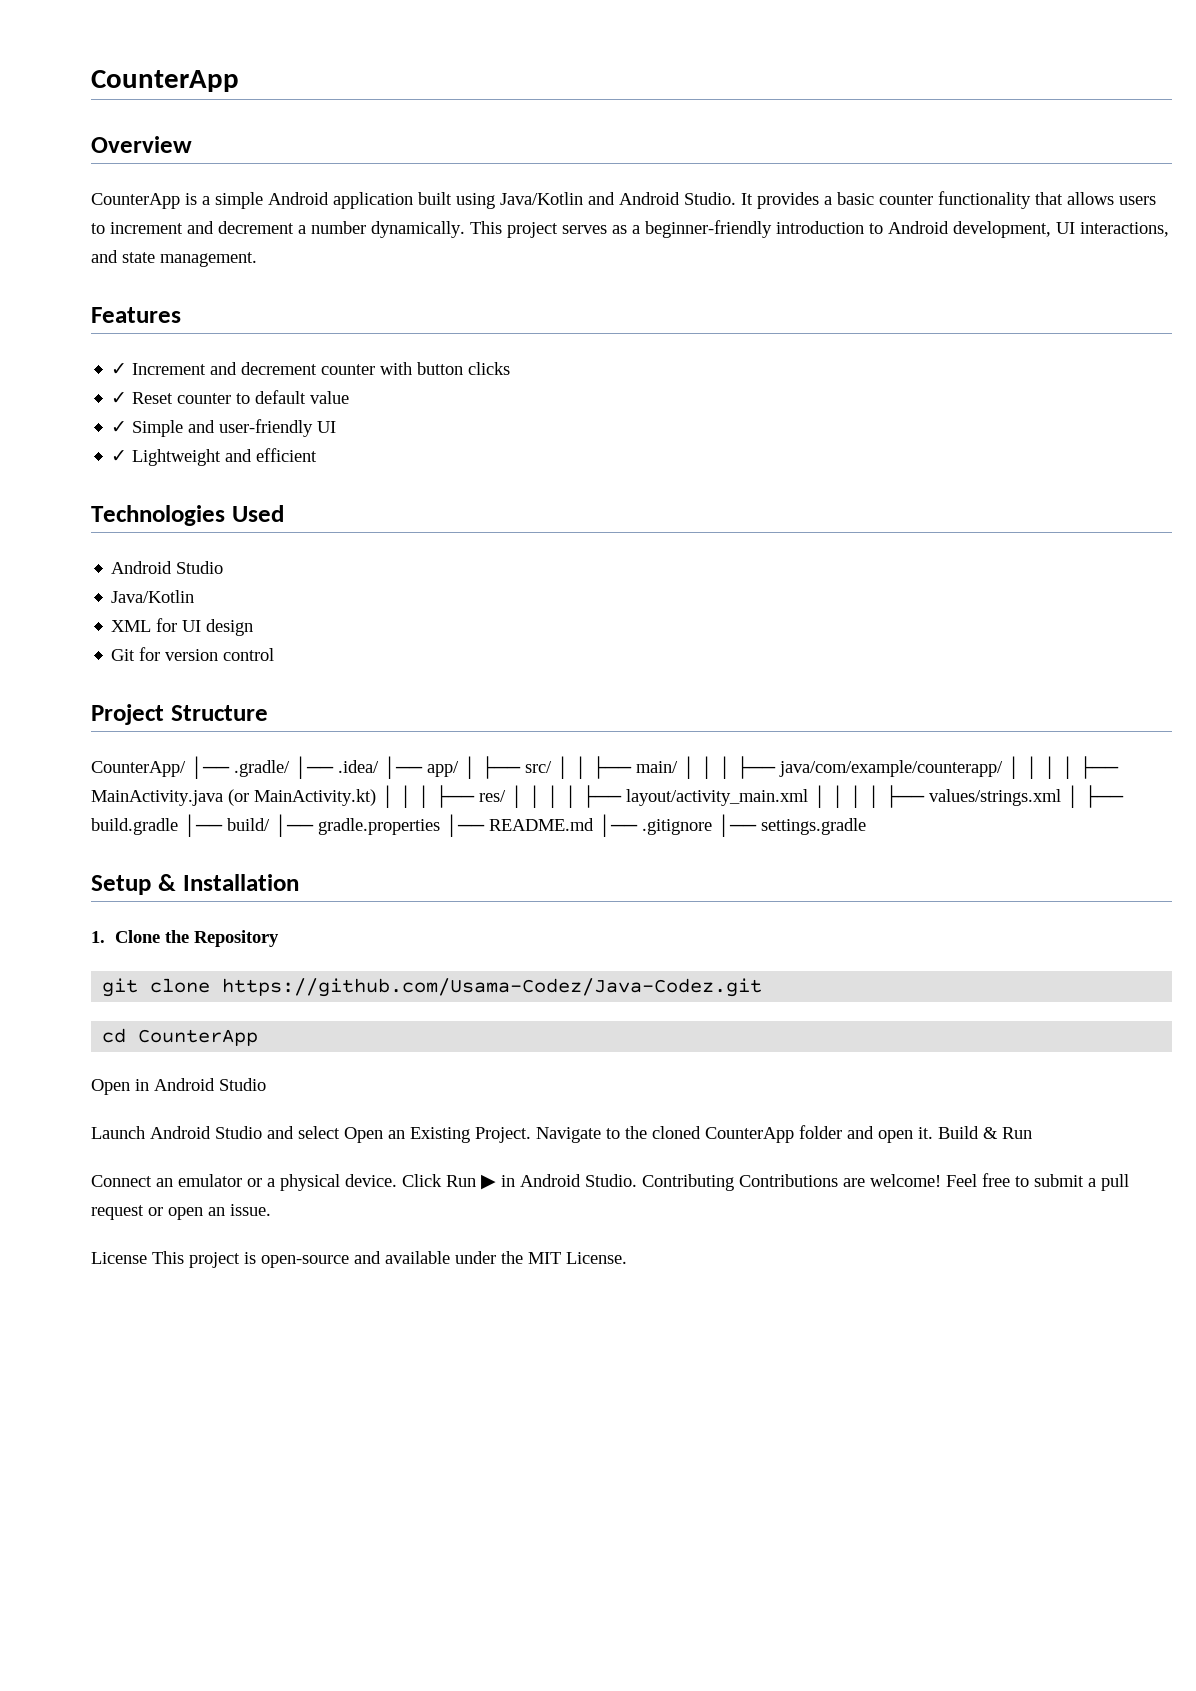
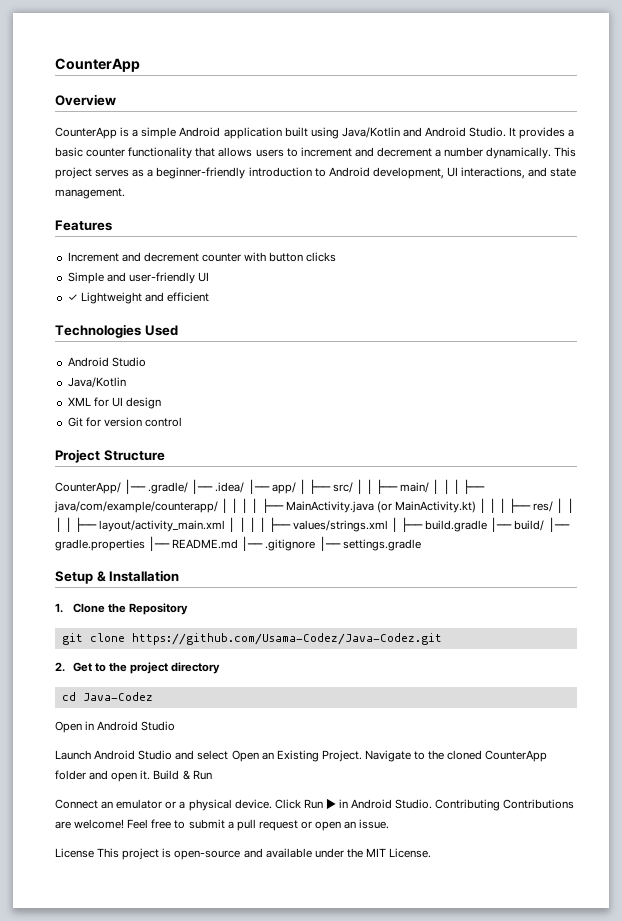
- ✓ Increment and decrement counter with button clicks
+ Increment and decrement counter with button clicks
- ✓ Reset counter to default value
- ✓ Simple and user-friendly UI
+ Simple and user-friendly UI
+ 2. Get to the project directory
- cd CounterApp
+ cd Java-Codez

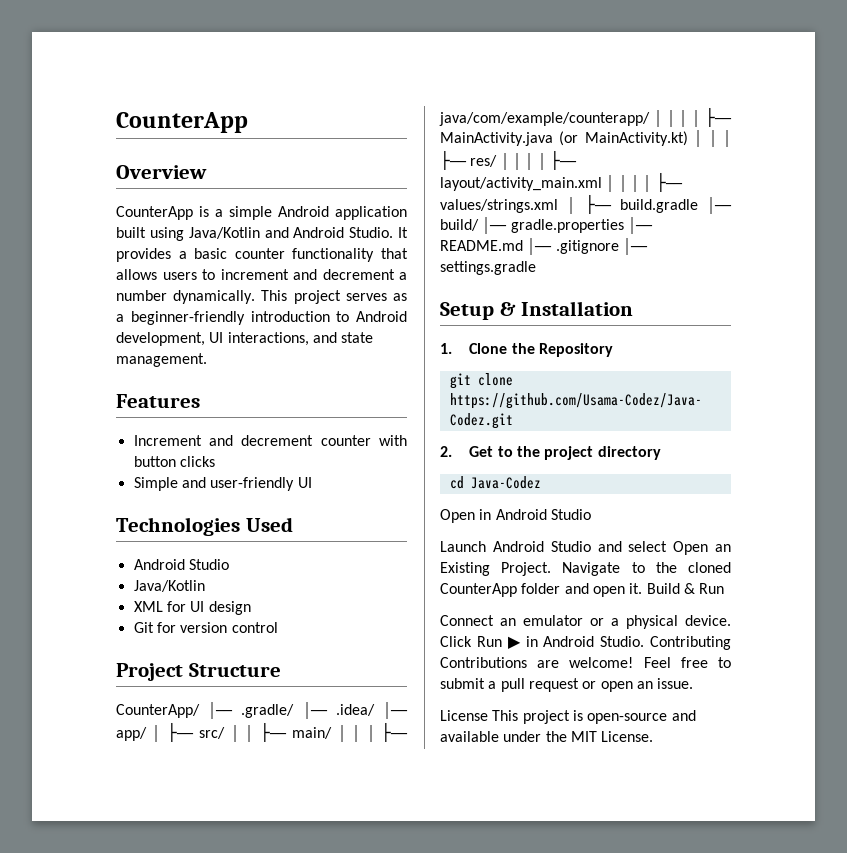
- ✓ Lightweight and efficient

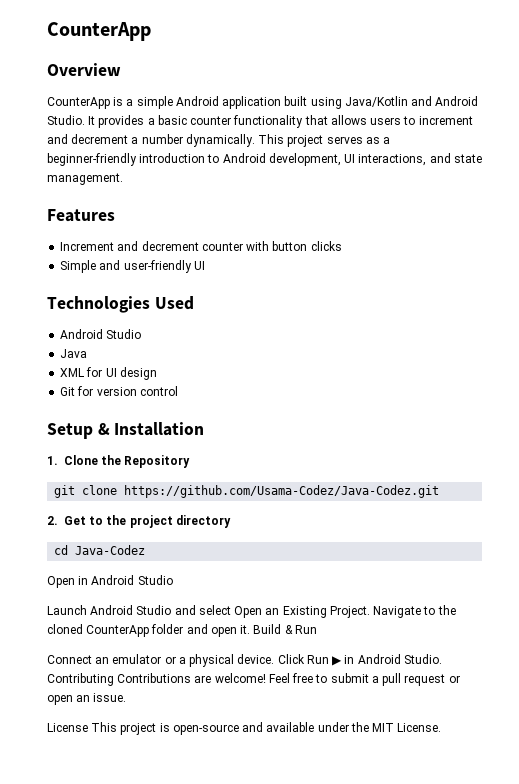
  Technologies Used
  Android Studio
- Java/Kotlin
+ Java
- Project Structure
- CounterApp/ │── .gradle/ │── .idea/ │── app/ │ ├── src/ │ │ ├── main/ │ │ │ ├── java/com/example/counterapp/ │ │ │ │ ├── MainActivity.java (or MainActivity.kt) │ │ │ ├── res/ │ │ │ │ ├── layout/activity_main.xml │ │ │ │ ├── values/strings.xml │ ├── build.gradle │── build/ │── gradle.properties │── README.md │── .gitignore │── settings.gradle

